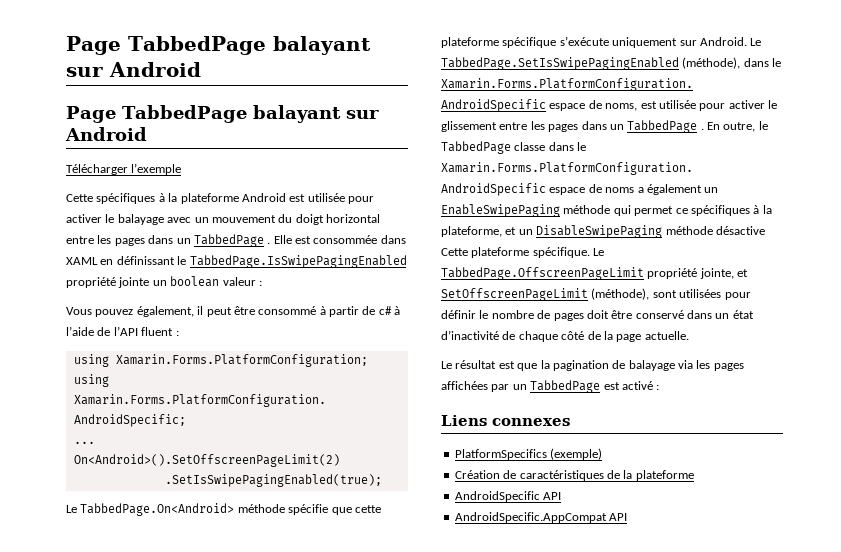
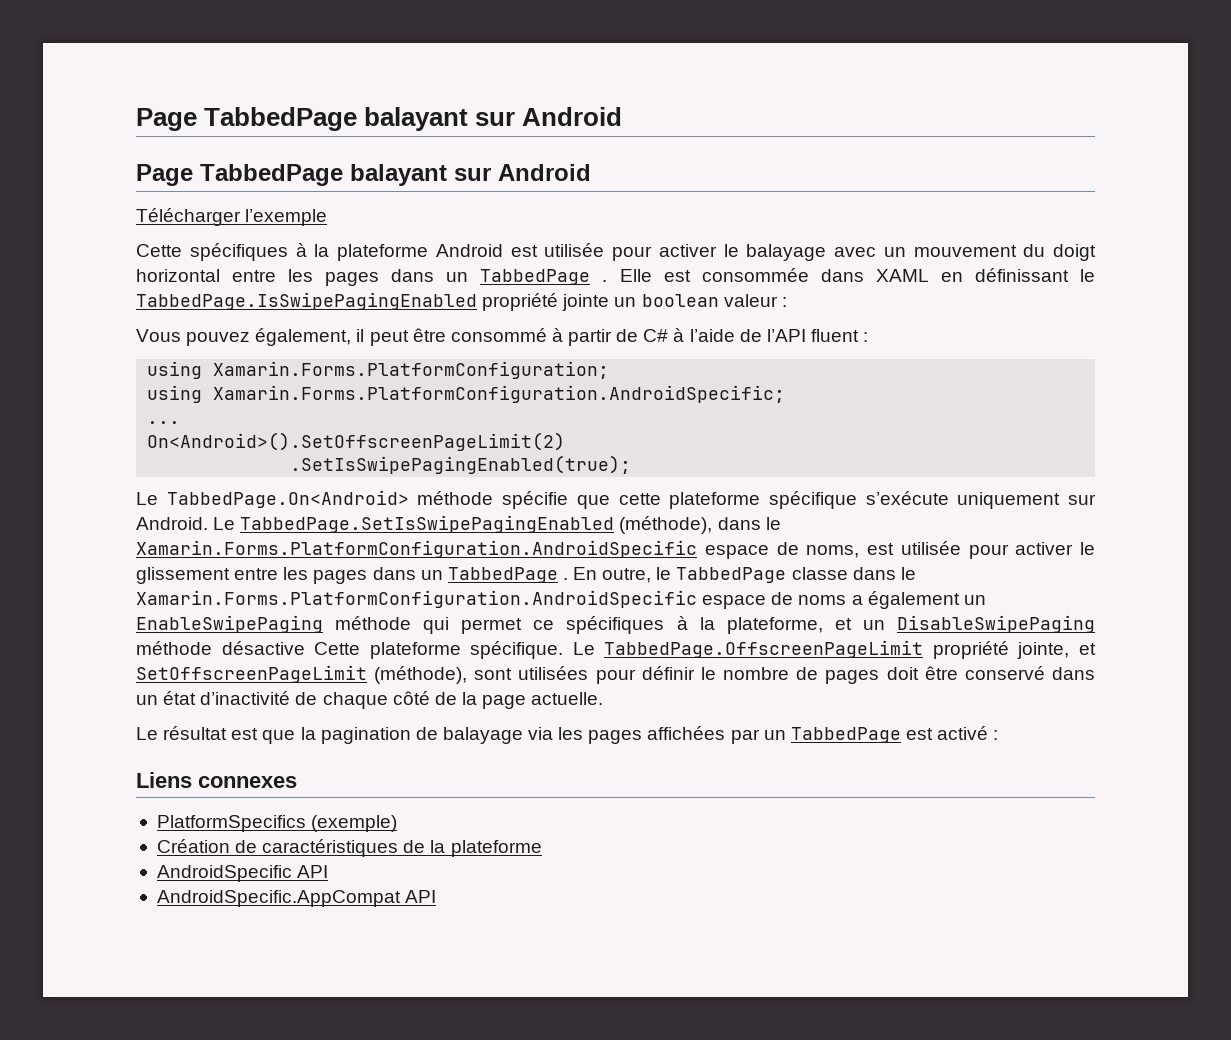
- Vous pouvez également, il peut être consommé à partir de c# à l’aide de l’API fluent :
+ Vous pouvez également, il peut être consommé à partir de C# à l’aide de l’API fluent :

